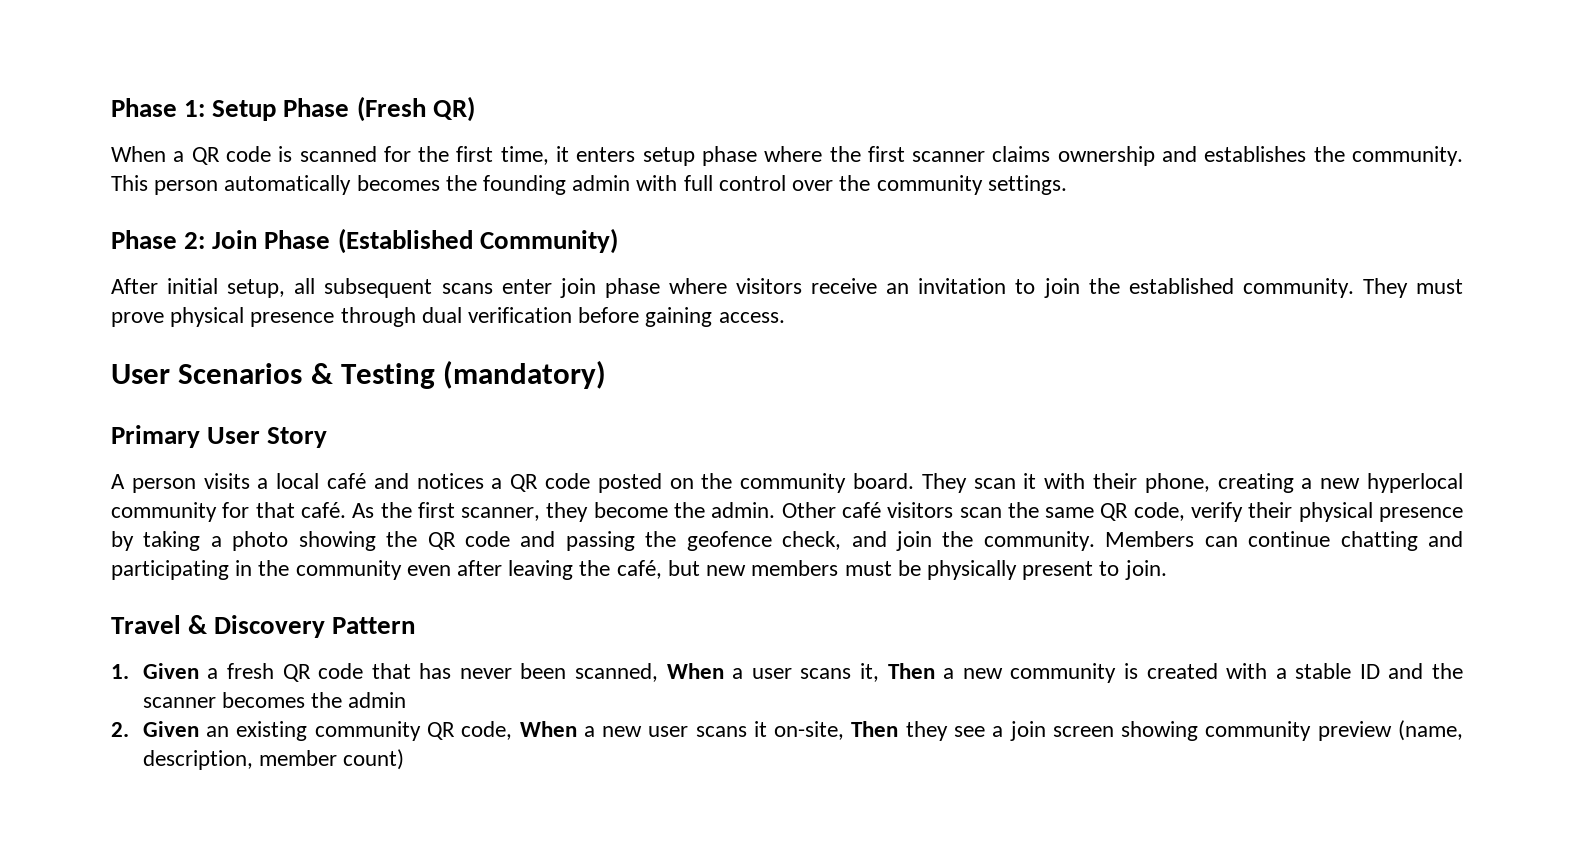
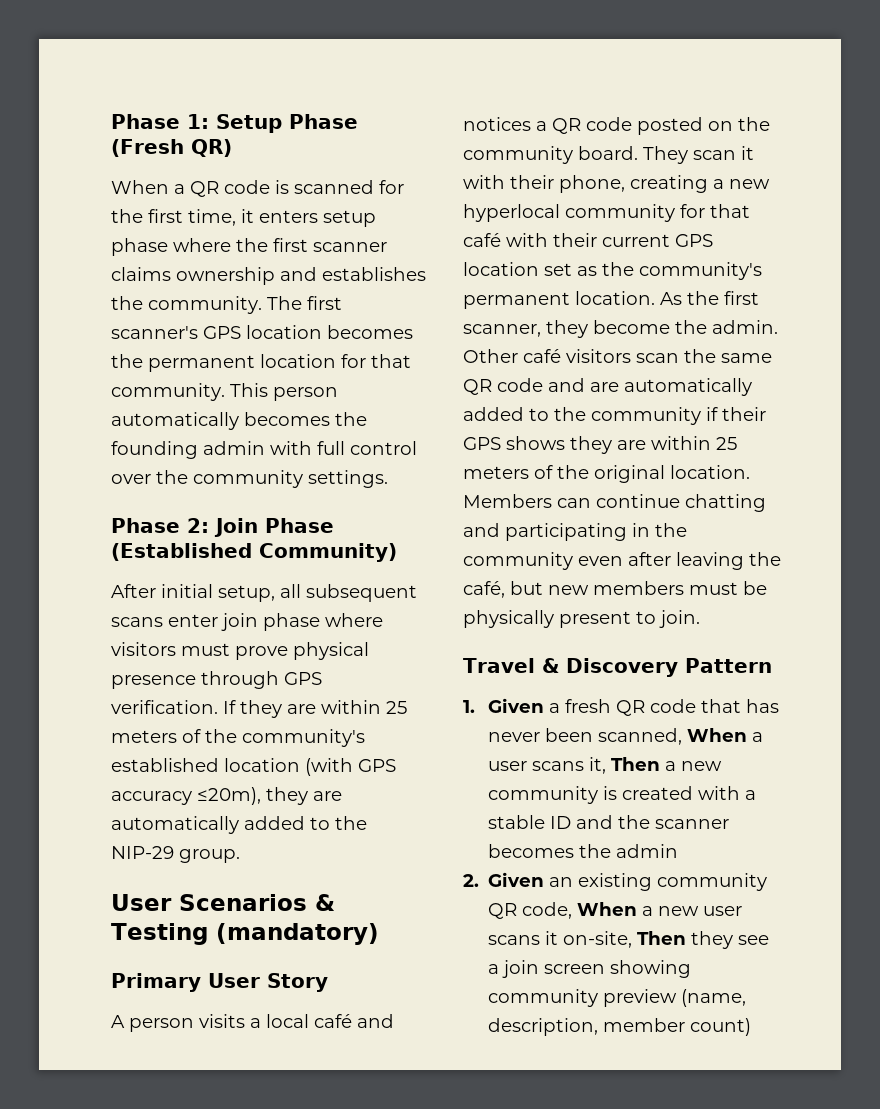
+ The first scanner's GPS location becomes the permanent location for that community.
- After initial setup, all subsequent scans enter join phase where visitors receive an invitation to join the established community. They must prove physical presence through dual verification before gaining access.
+ After initial setup, all subsequent scans enter join phase where visitors must prove physical presence through GPS verification. If they are within 25 meters of the community's established location (with GPS accuracy ≤20m), they are automatically added to the NIP-29 group.
- They scan it with their phone, creating a new hyperlocal community for that café.
+ They scan it with their phone, creating a new hyperlocal community for that café with their current GPS location set as the community's permanent location.
- Other café visitors scan the same QR code, verify their physical presence by taking a photo showing the QR code and passing the geofence check, and join the community.
+ Other café visitors scan the same QR code and are automatically added to the community if their GPS shows they are within 25 meters of the original location.

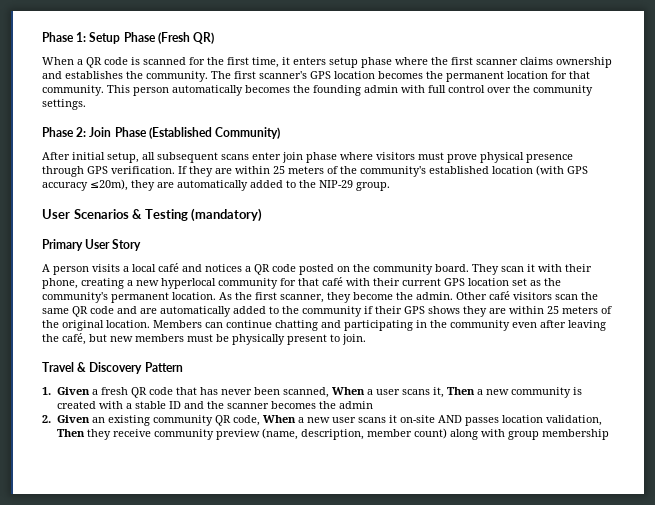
- 2. Given an existing community QR code, When a new user scans it on-site, Then they see a join screen showing community preview (name, description, member count)
+ 2. Given an existing community QR code, When a new user scans it on-site AND passes location validation, Then they receive community preview (name, description, member count) along with group membership

